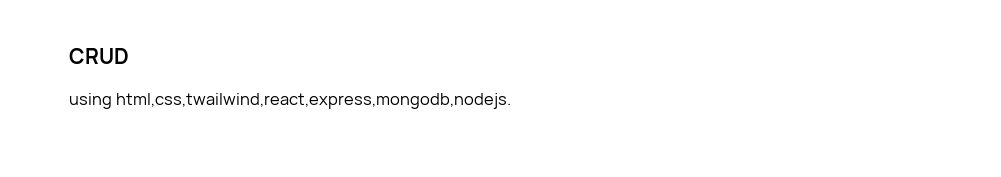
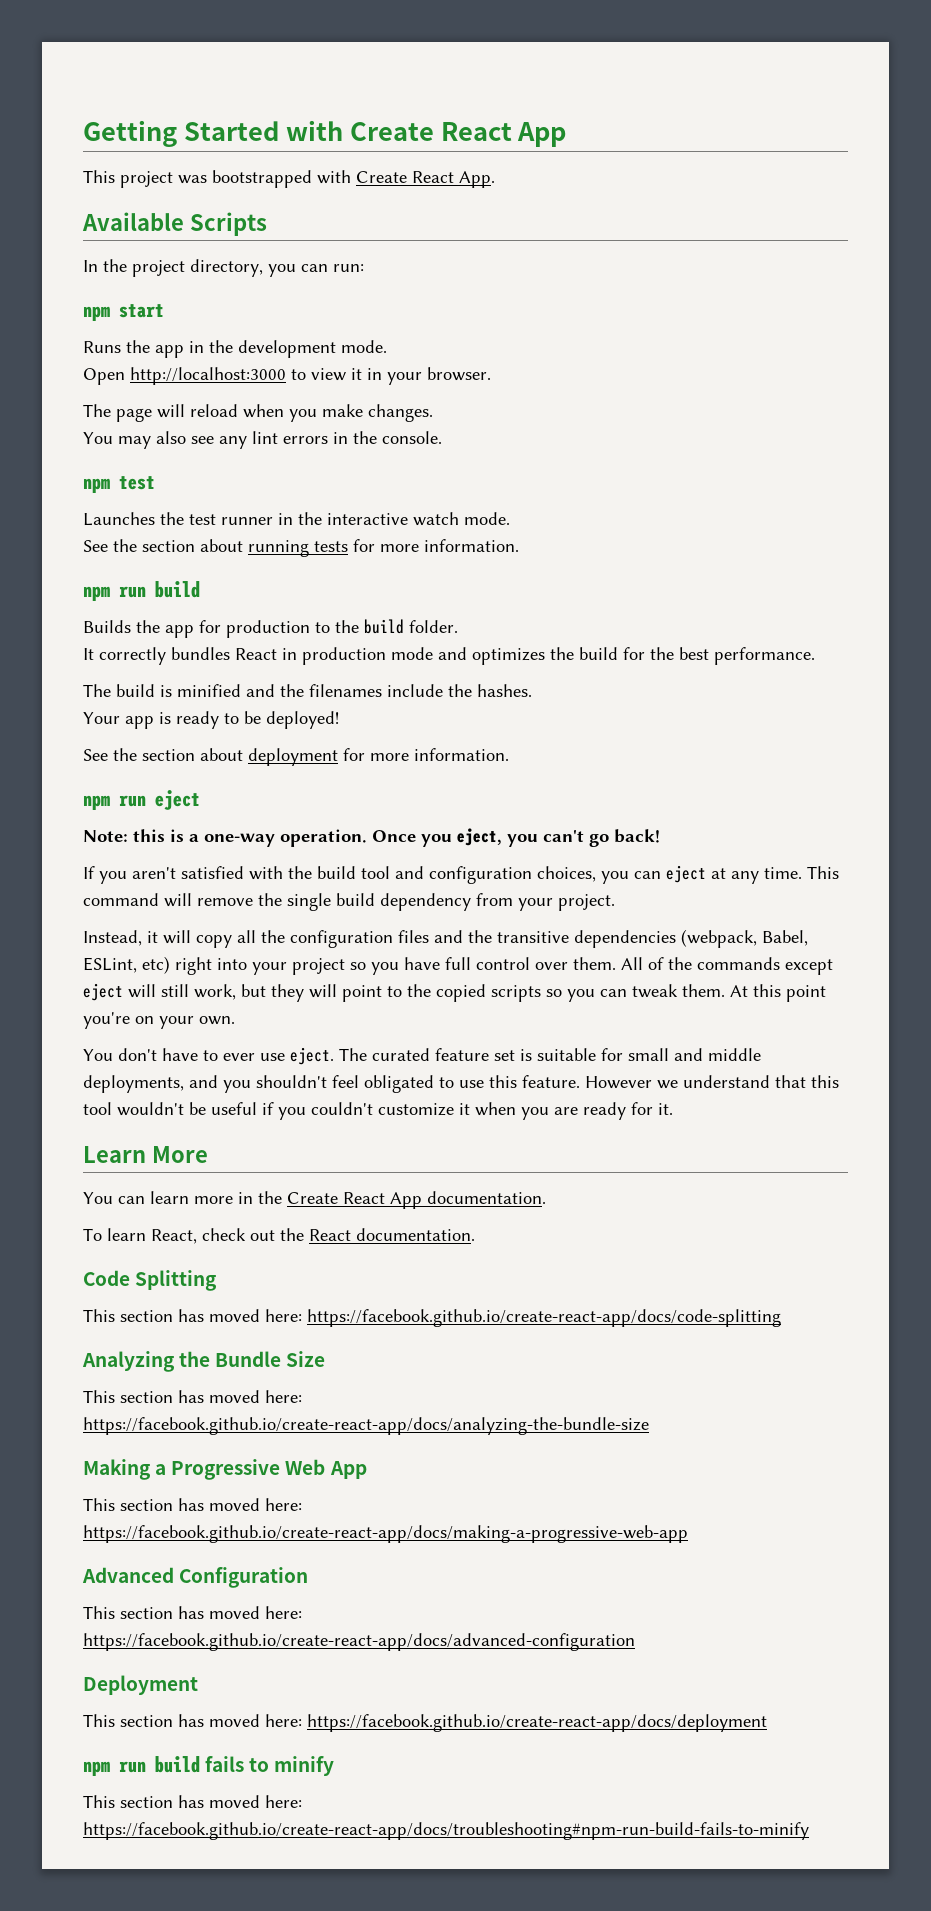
- CRUD
- using html,css,twailwind,react,express,mongodb,nodejs.
+ Getting Started with Create React App
+ This project was bootstrapped with Create React App.
+ Available Scripts
+ In the project directory, you can run:
+ npm start
+ Runs the app in the development mode.
+ Open http://localhost:3000 to view it in your browser.
+ The page will reload when you make changes.
+ You may also see any lint errors in the console.
+ npm test
+ Launches the test runner in the interactive watch mode.
+ See the section about running tests for more information.
+ npm run build
+ Builds the app for production to the build folder.
+ It correctly bundles React in production mode and optimizes the build for the best performance.
+ The build is minified and the filenames include the hashes.
+ Your app is ready to be deployed!
+ See the section about deployment for more information.
+ npm run eject
+ Note: this is a one-way operation. Once you eject, you can't go back!
+ If you aren't satisfied with the build tool and configuration choices, you can eject at any time. This command will remove the single build dependency from your project.
+ Instead, it will copy all the configuration files and the transitive dependencies (webpack, Babel, ESLint, etc) right into your project so you have full control over them. All of the commands except eject will still work, but they will point to the copied scripts so you can tweak them. At this point you're on your own.
+ You don't have to ever use eject. The curated feature set is suitable for small and middle deployments, and you shouldn't feel obligated to use this feature. However we understand that this tool wouldn't be useful if you couldn't customize it when you are ready for it.
+ Learn More
+ You can learn more in the Create React App documentation.
+ To learn React, check out the React documentation.
+ Code Splitting
+ This section has moved here: https://facebook.github.io/create-react-app/docs/code-splitting
+ Analyzing the Bundle Size
+ This section has moved here: https://facebook.github.io/create-react-app/docs/analyzing-the-bundle-size
+ Making a Progressive Web App
+ This section has moved here: https://facebook.github.io/create-react-app/docs/making-a-progressive-web-app
+ Advanced Configuration
+ This section has moved here: https://facebook.github.io/create-react-app/docs/advanced-configuration
+ Deployment
+ This section has moved here: https://facebook.github.io/create-react-app/docs/deployment
+ npm run build fails to minify
+ This section has moved here: https://facebook.github.io/create-react-app/docs/troubleshooting#npm-run-build-fails-to-minify

